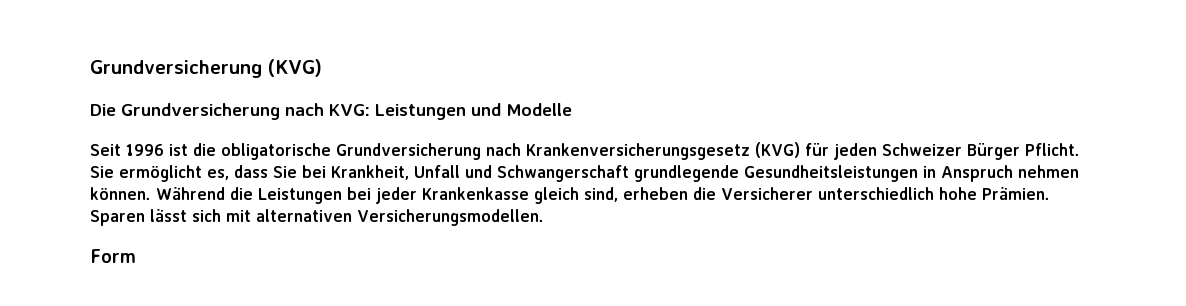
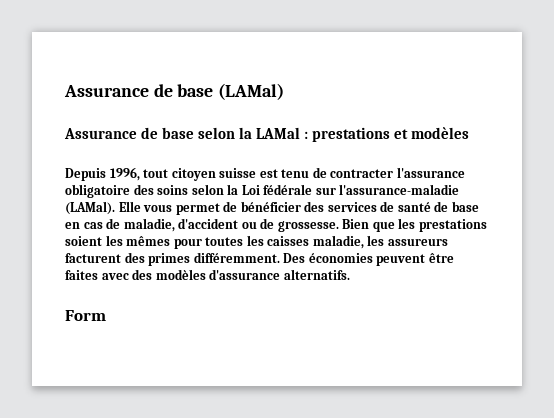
- Grundversicherung (KVG)
- Die Grundversicherung nach KVG: Leistungen und Modelle
- Seit 1996 ist die obligatorische Grundversicherung nach Krankenversicherungsgesetz (KVG) für jeden Schweizer Bürger Pflicht. Sie ermöglicht es, dass Sie bei Krankheit, Unfall und Schwangerschaft grundlegende Gesundheitsleistungen in Anspruch nehmen können. Während die Leistungen bei jeder Krankenkasse gleich sind, erheben die Versicherer unterschiedlich hohe Prämien. Sparen lässt sich mit alternativen Versicherungsmodellen.
+ Assurance de base (LAMal)
+ Assurance de base selon la LAMal : prestations et modèles
+ Depuis 1996, tout citoyen suisse est tenu de contracter l'assurance obligatoire des soins selon la Loi fédérale sur l'assurance-maladie (LAMal). Elle vous permet de bénéficier des services de santé de base en cas de maladie, d'accident ou de grossesse. Bien que les prestations soient les mêmes pour toutes les caisses maladie, les assureurs facturent des primes différemment. Des économies peuvent être faites avec des modèles d'assurance alternatifs.

